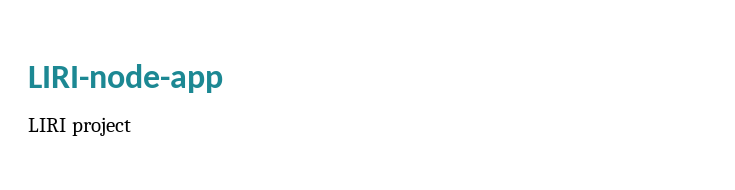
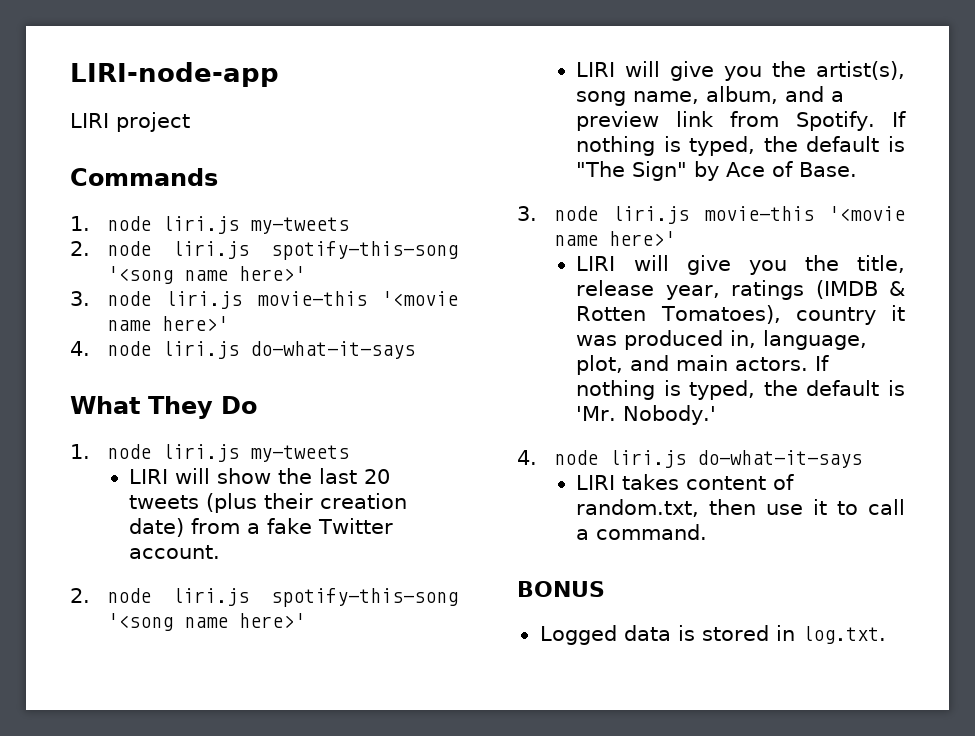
+ Commands
+ 1. node liri.js my-tweets
+ 2. node liri.js spotify-this-song '<song name here>'
+ 3. node liri.js movie-this '<movie name here>'
+ 4. node liri.js do-what-it-says
+ What They Do
+ 1. node liri.js my-tweets
+ LIRI will show the last 20 tweets (plus their creation date) from a fake Twitter account.
+ 2. node liri.js spotify-this-song '<song name here>'
+ LIRI will give you the artist(s), song name, album, and a preview link from Spotify. If nothing is typed, the default is "The Sign" by Ace of Base.
+ 3. node liri.js movie-this '<movie name here>'
+ LIRI will give you the title, release year, ratings (IMDB & Rotten Tomatoes), country it was produced in, language, plot, and main actors. If nothing is typed, the default is 'Mr. Nobody.'
+ 4. node liri.js do-what-it-says
+ LIRI takes content of random.txt, then use it to call a command.
+ BONUS
+ Logged data is stored in log.txt.

